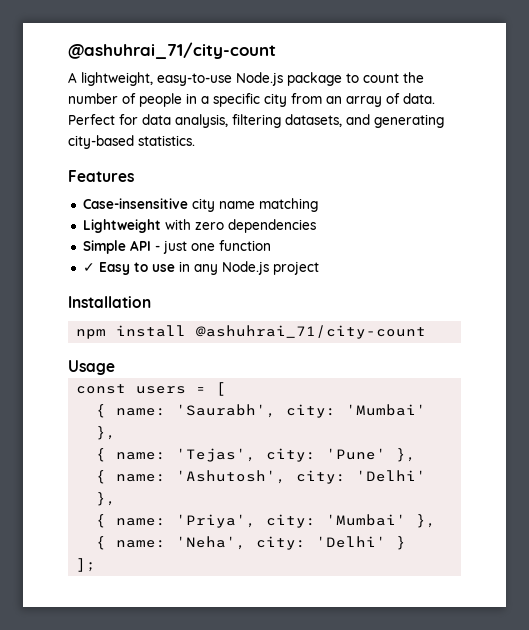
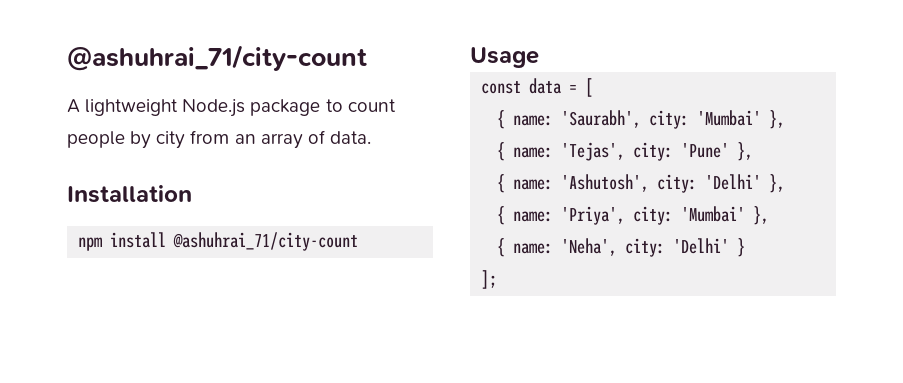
- A lightweight, easy-to-use Node.js package to count the number of people in a specific city from an array of data. Perfect for data analysis, filtering datasets, and generating city-based statistics.
- Features
- Case-insensitive city name matching
- Lightweight with zero dependencies
- Simple API - just one function
- ✓ Easy to use in any Node.js project
+ A lightweight Node.js package to count people by city from an array of data.
- const users = [
+ const data = [

